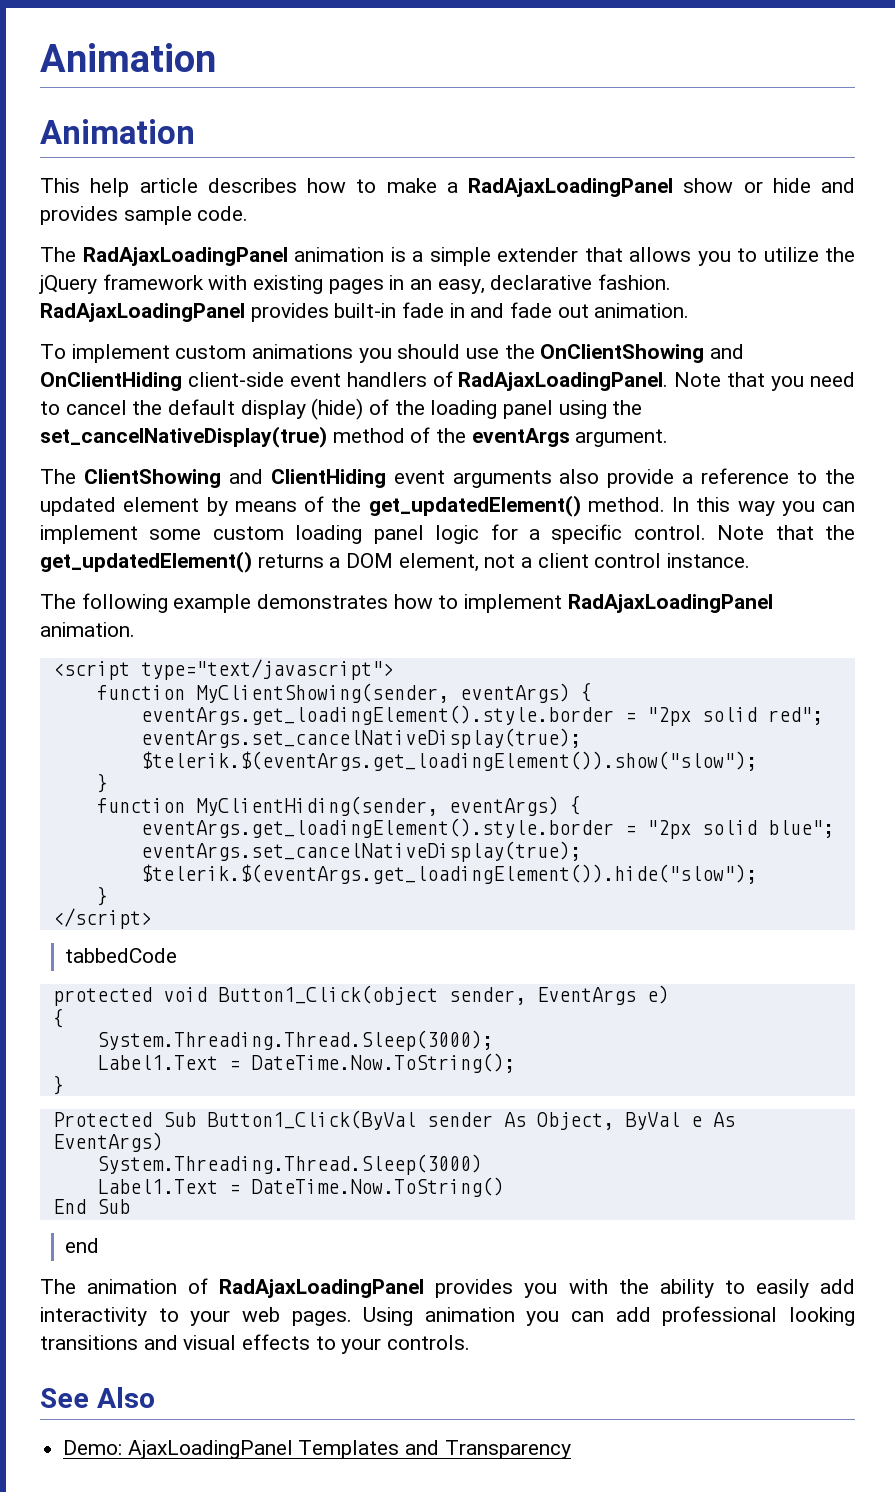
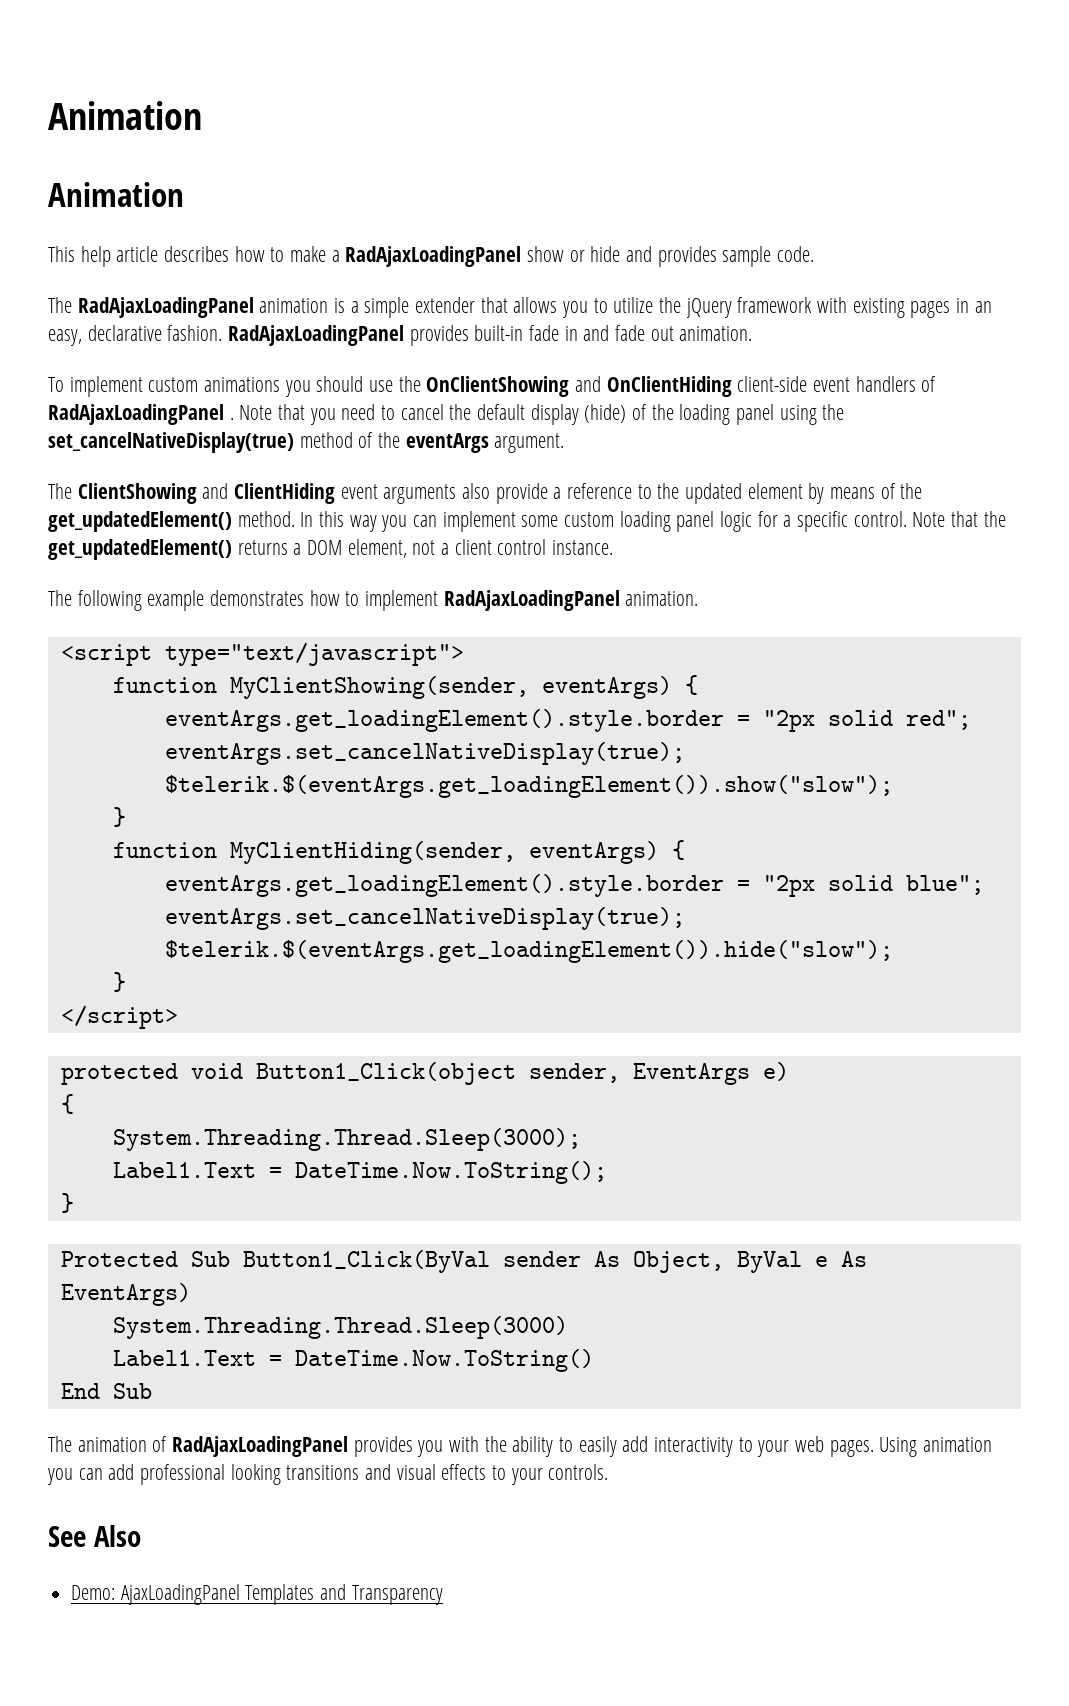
- To implement custom animations you should use the OnClientShowing and OnClientHiding client-side event handlers of RadAjaxLoadingPanel.
+ To implement custom animations you should use the OnClientShowing and OnClientHiding client-side event handlers of RadAjaxLoadingPanel .
- tabbedCode
- end

